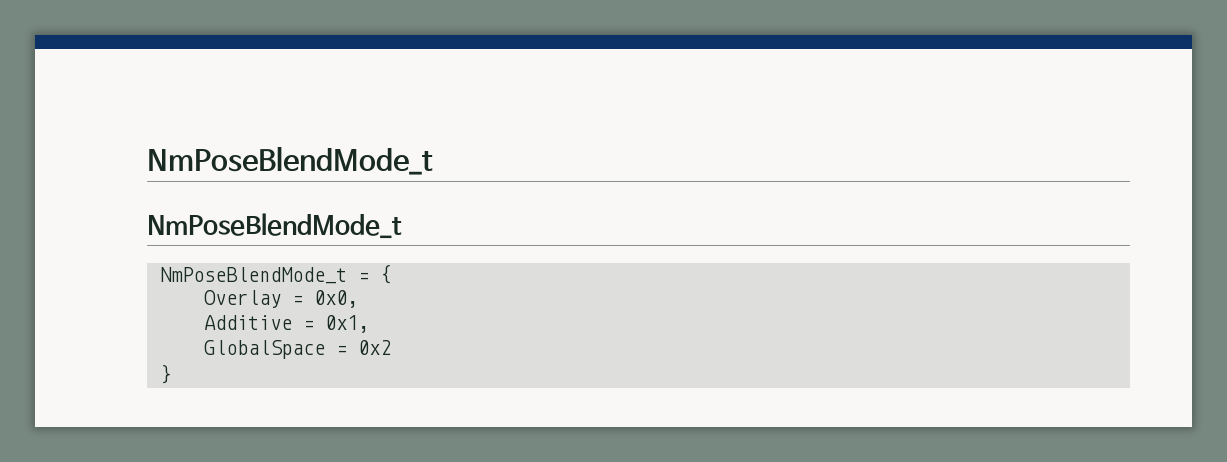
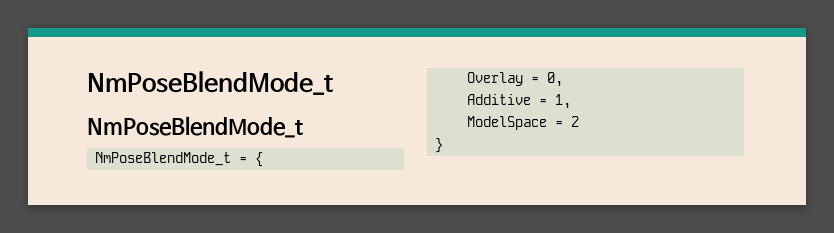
- Overlay = 0x0,
+ Overlay = 0,
- Additive = 0x1,
- GlobalSpace = 0x2
+ Additive = 1,
+ ModelSpace = 2

